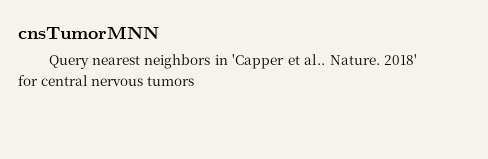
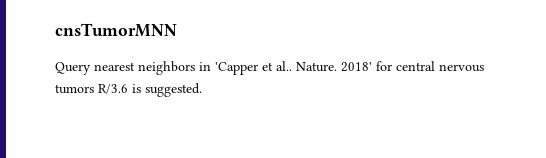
- 2018' for central nervous tumors
+ 2018' for central nervous tumors R/3.6 is suggested.

